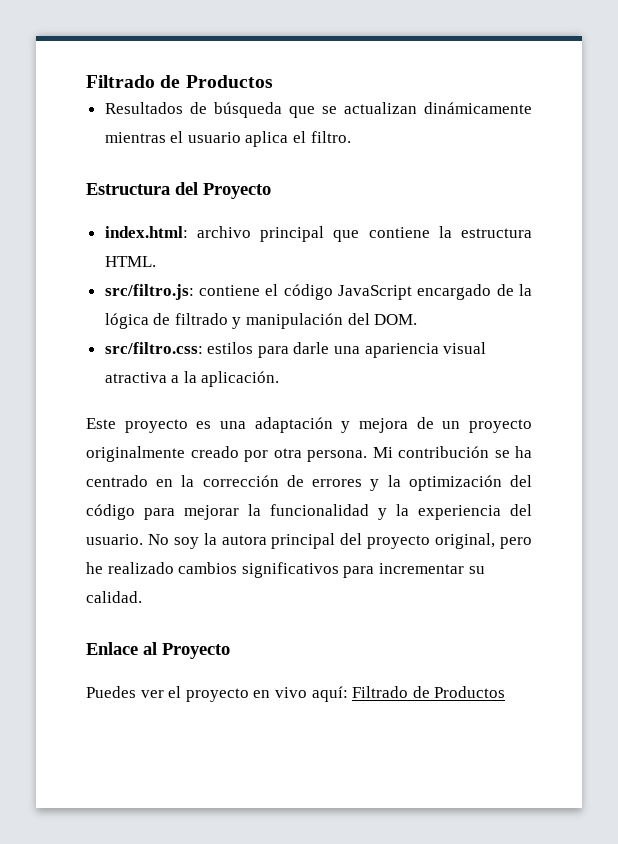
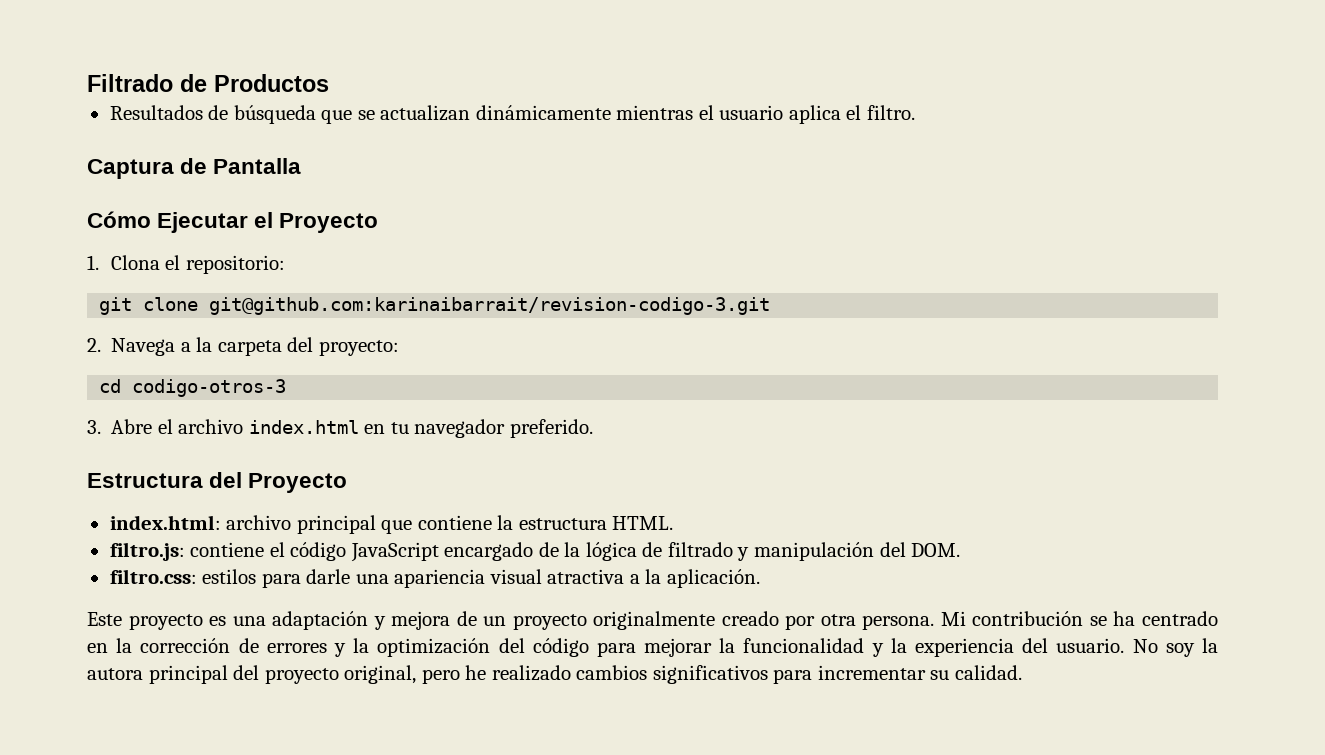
+ Captura de Pantalla
+ Cómo Ejecutar el Proyecto
+ 1. Clona el repositorio:
+ git clone git@github.com:karinaibarrait/revision-codigo-3.git
+ 2. Navega a la carpeta del proyecto:
+ cd codigo-otros-3
+ 3. Abre el archivo index.html en tu navegador preferido.
- src/filtro.js: contiene el código JavaScript encargado de la lógica de filtrado y manipulación del DOM.
+ filtro.js: contiene el código JavaScript encargado de la lógica de filtrado y manipulación del DOM.
- src/filtro.css: estilos para darle una apariencia visual atractiva a la aplicación.
+ filtro.css: estilos para darle una apariencia visual atractiva a la aplicación.
- Enlace al Proyecto
- Puedes ver el proyecto en vivo aquí: Filtrado de Productos

